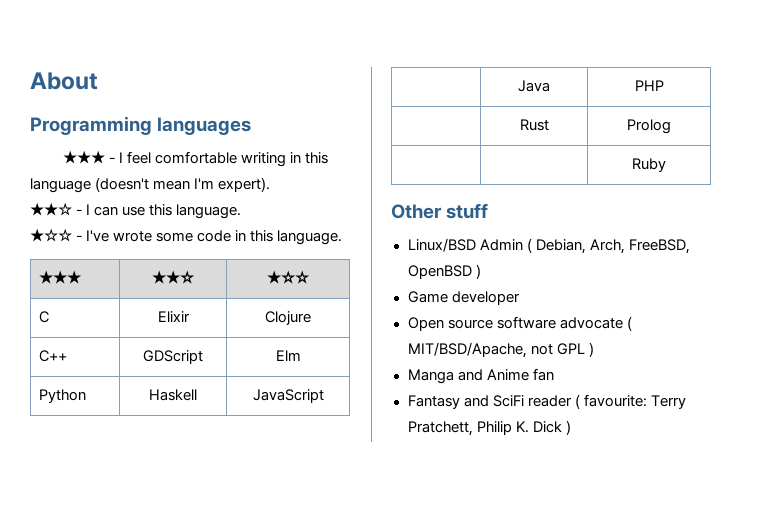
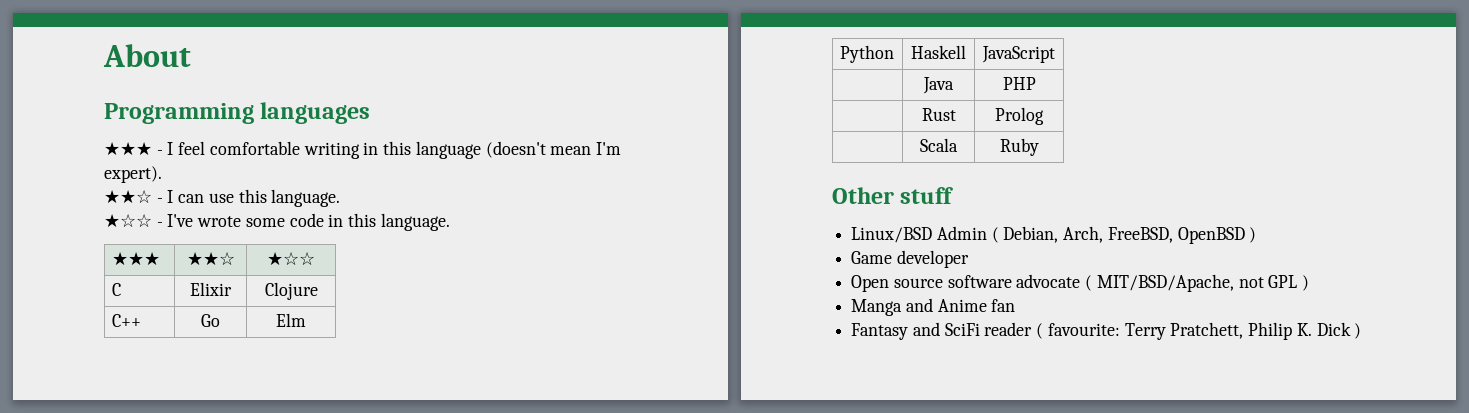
- C++ | GDScript | Elm
+ C++ | Go | Elm
- | | Ruby
+ | Scala | Ruby

